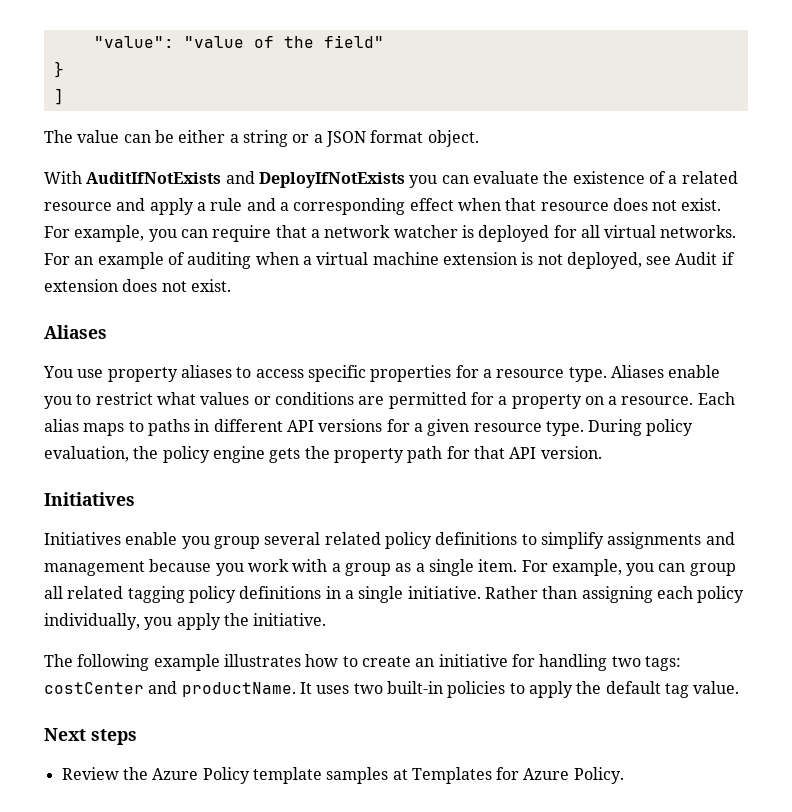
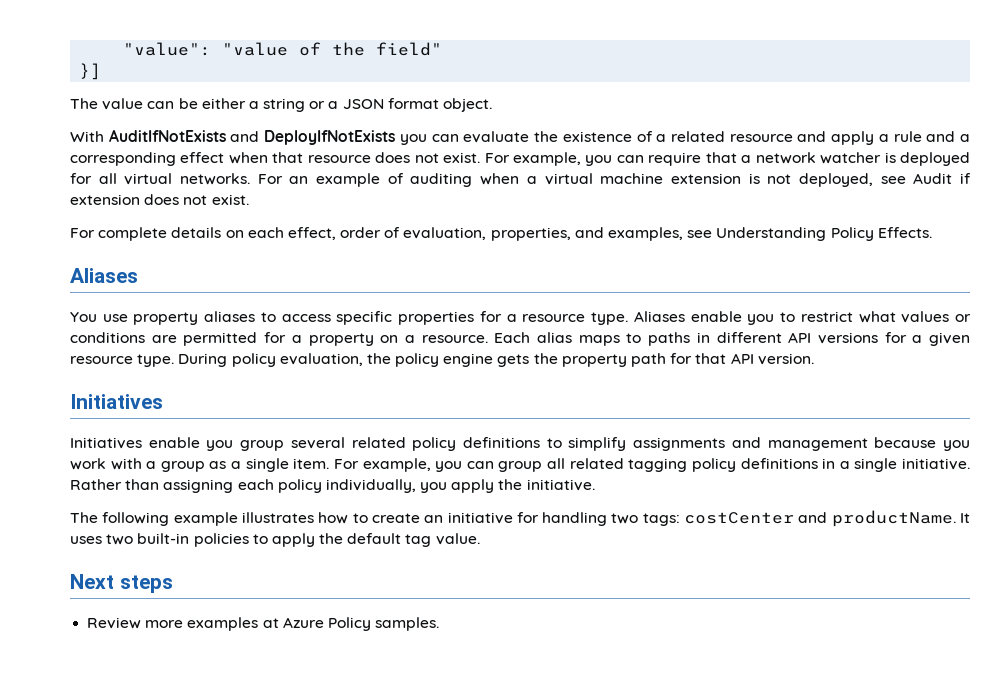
- }
- ]
+ }]
+ For complete details on each effect, order of evaluation, properties, and examples, see Understanding Policy Effects.
- Review the Azure Policy template samples at Templates for Azure Policy.
+ Review more examples at Azure Policy samples.

